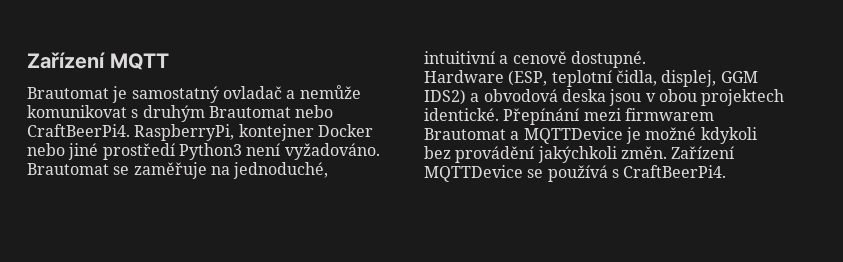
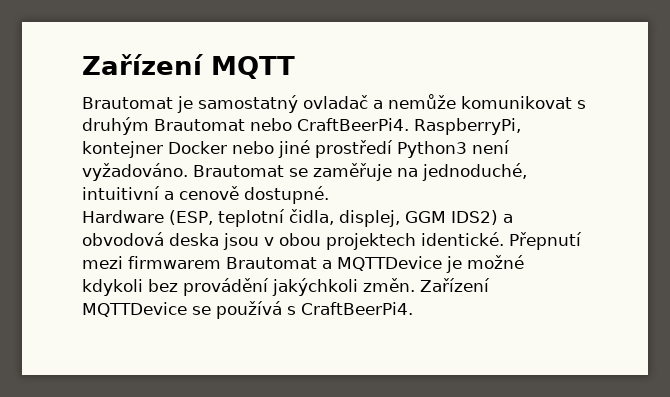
- Přepínání mezi firmwarem Brautomat a MQTTDevice je možné kdykoli bez provádění jakýchkoli změn.
+ Přepnutí mezi firmwarem Brautomat a MQTTDevice je možné kdykoli bez provádění jakýchkoli změn.

